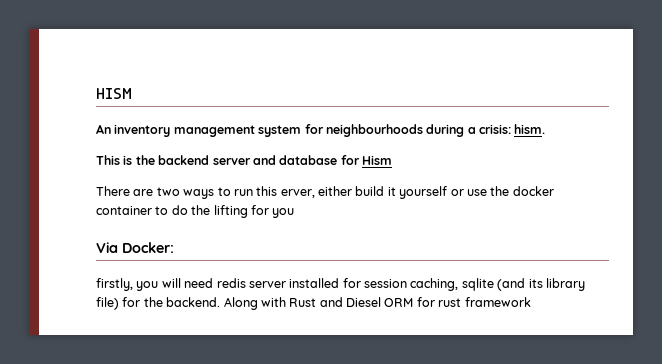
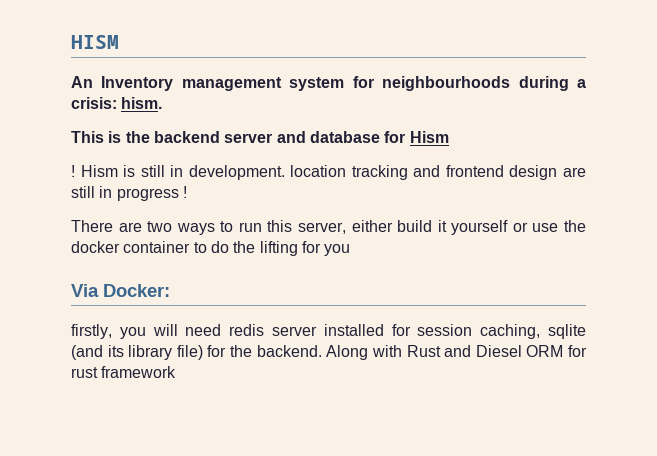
- An inventory management system for neighbourhoods during a crisis: hism.
+ An Inventory management system for neighbourhoods during a crisis: hism.
+ ! Hism is still in development. location tracking and frontend design are still in progress !
- There are two ways to run this erver, either build it yourself or use the docker container to do the lifting for you
+ There are two ways to run this server, either build it yourself or use the docker container to do the lifting for you

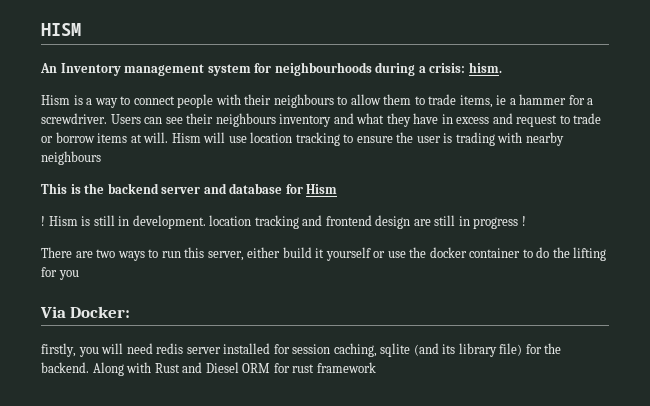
+ Hism is a way to connect people with their neighbours to allow them to trade items, ie a hammer for a screwdriver. Users can see their neighbours inventory and what they have in excess and request to trade or borrow items at will. Hism will use location tracking to ensure the user is trading with nearby neighbours

